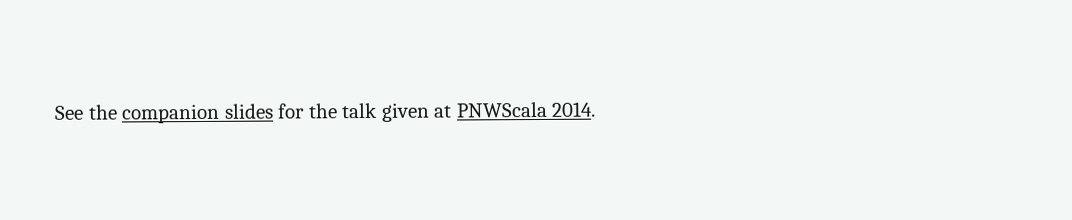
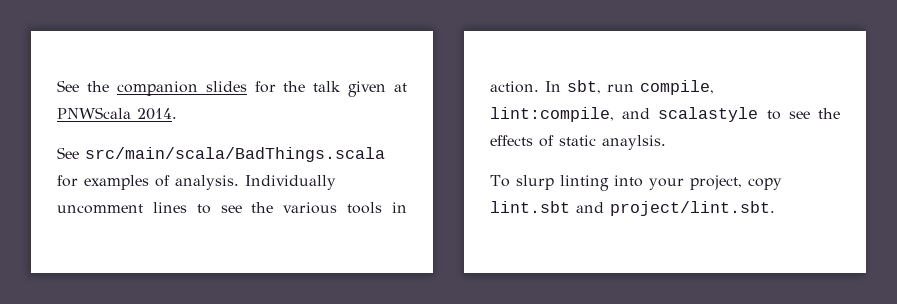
+ See src/main/scala/BadThings.scala for examples of analysis. Individually uncomment lines to see the various tools in action. In sbt, run compile, lint:compile, and scalastyle to see the effects of static anaylsis.
+ To slurp linting into your project, copy lint.sbt and project/lint.sbt.

